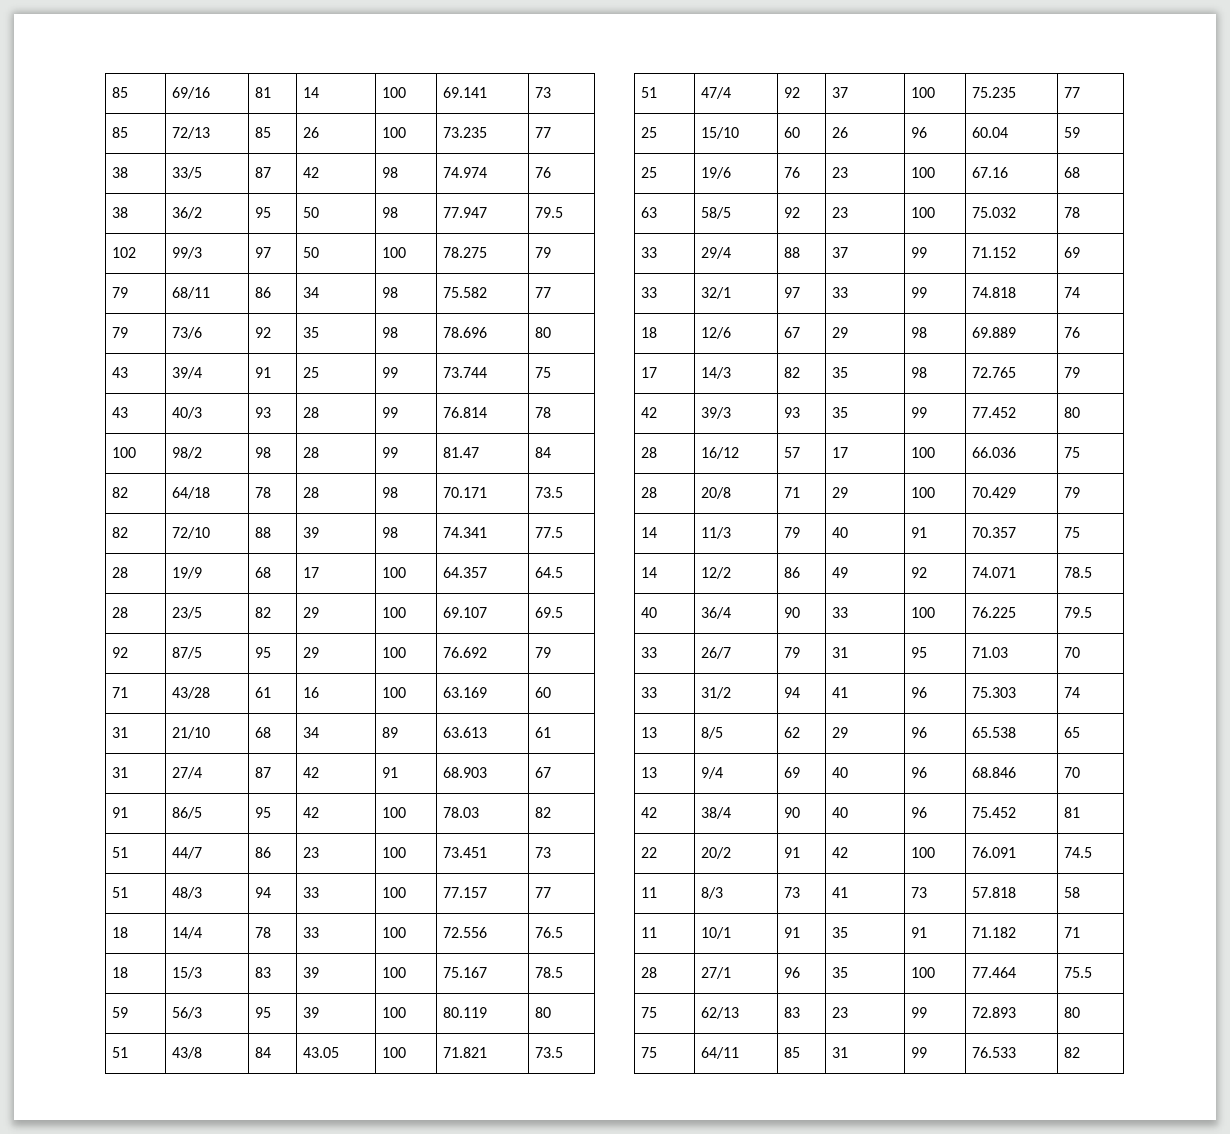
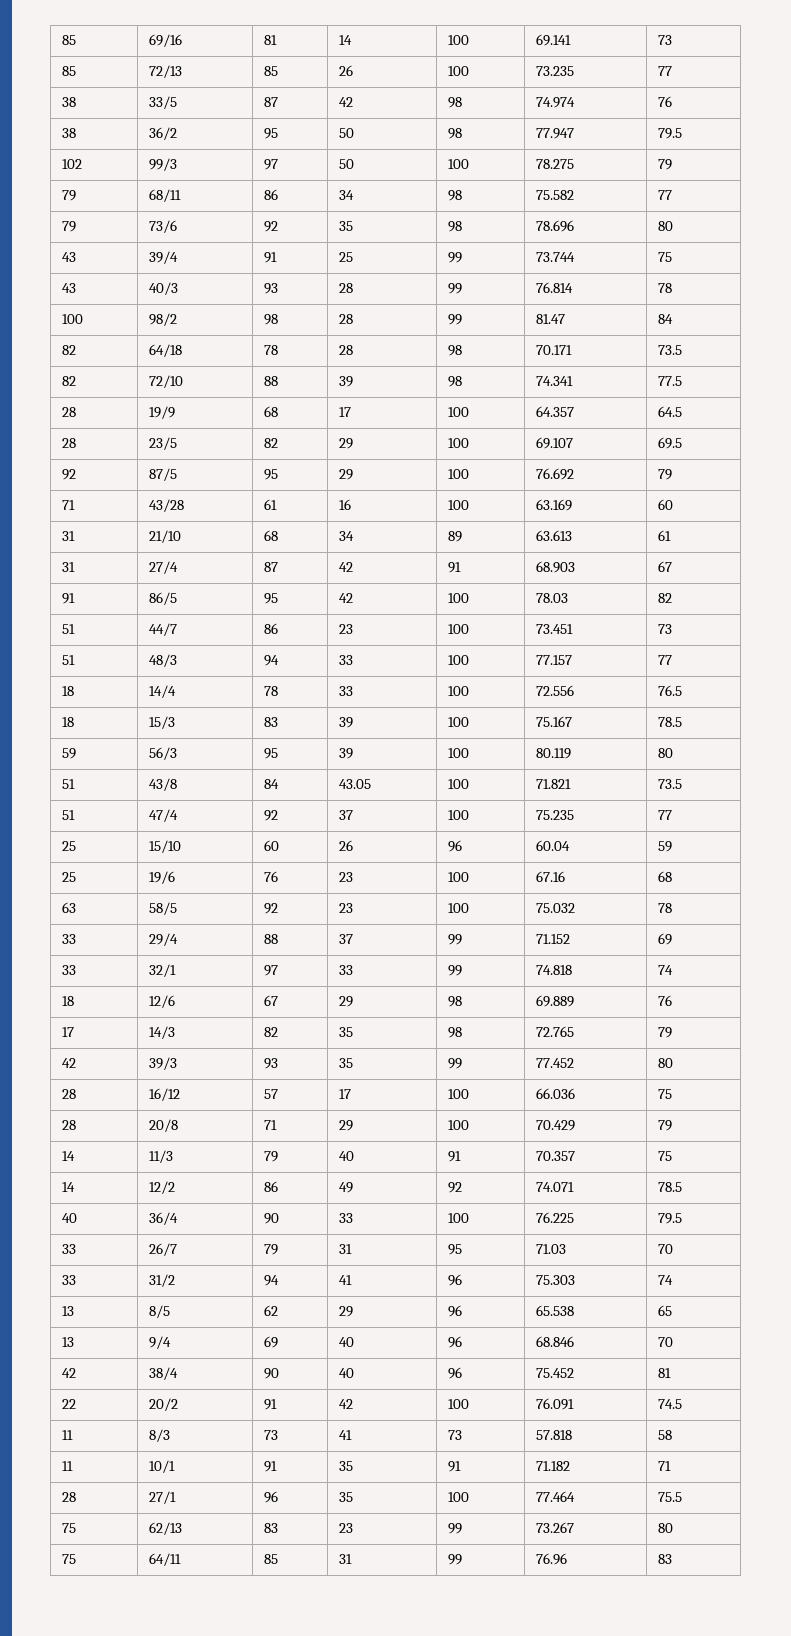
- 75 | 62/13 | 83 | 23 | 99 | 72.893 | 80
+ 75 | 62/13 | 83 | 23 | 99 | 73.267 | 80
- 75 | 64/11 | 85 | 31 | 99 | 76.533 | 82
+ 75 | 64/11 | 85 | 31 | 99 | 76.96 | 83

